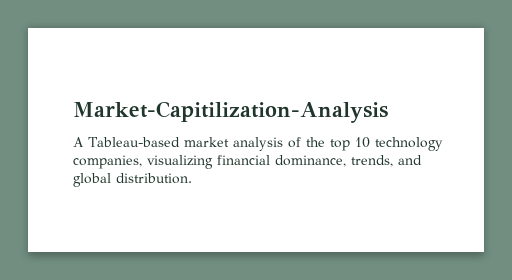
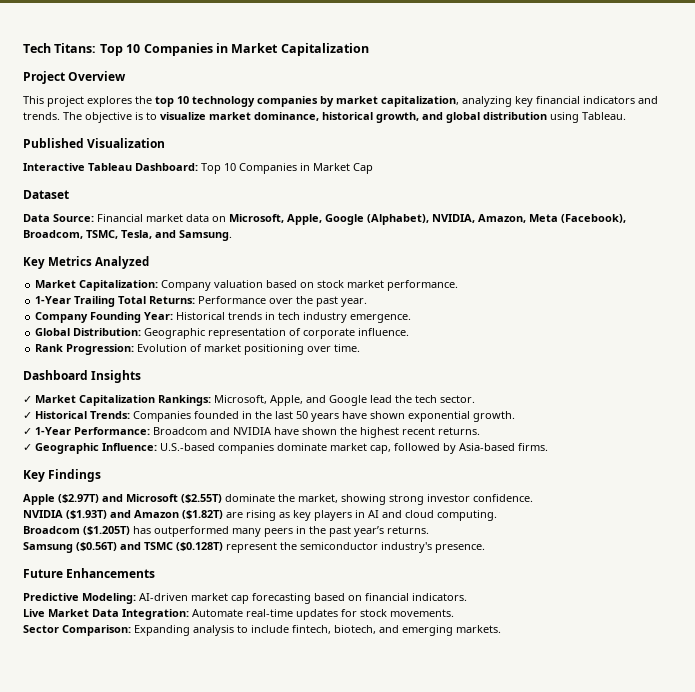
- Market-Capitilization-Analysis
- A Tableau-based market analysis of the top 10 technology companies, visualizing financial dominance, trends, and global distribution.
+ Tech Titans: Top 10 Companies in Market Capitalization
+ Project Overview
+ This project explores the top 10 technology companies by market capitalization, analyzing key financial indicators and trends. The objective is to visualize market dominance, historical growth, and global distribution using Tableau.
+ Published Visualization
+ Interactive Tableau Dashboard: Top 10 Companies in Market Cap
+ Dataset
+ Data Source: Financial market data on Microsoft, Apple, Google (Alphabet), NVIDIA, Amazon, Meta (Facebook), Broadcom, TSMC, Tesla, and Samsung.
+ Key Metrics Analyzed
+ Market Capitalization: Company valuation based on stock market performance.
+ 1-Year Trailing Total Returns: Performance over the past year.
+ Company Founding Year: Historical trends in tech industry emergence.
+ Global Distribution: Geographic representation of corporate influence.
+ Rank Progression: Evolution of market positioning over time.
+ Dashboard Insights
+ ✓ Market Capitalization Rankings: Microsoft, Apple, and Google lead the tech sector.
+ ✓ Historical Trends: Companies founded in the last 50 years have shown exponential growth.
+ ✓ 1-Year Performance: Broadcom and NVIDIA have shown the highest recent returns.
+ ✓ Geographic Influence: U.S.-based companies dominate market cap, followed by Asia-based firms.
+ Key Findings
+ Apple ($2.97T) and Microsoft ($2.55T) dominate the market, showing strong investor confidence.
+ NVIDIA ($1.93T) and Amazon ($1.82T) are rising as key players in AI and cloud computing.
+ Broadcom ($1.205T) has outperformed many peers in the past year’s returns.
+ Samsung ($0.56T) and TSMC ($0.128T) represent the semiconductor industry's presence.
+ Future Enhancements
+ Predictive Modeling: AI-driven market cap forecasting based on financial indicators.
+ Live Market Data Integration: Automate real-time updates for stock movements.
+ Sector Comparison: Expanding analysis to include fintech, biotech, and emerging markets.

